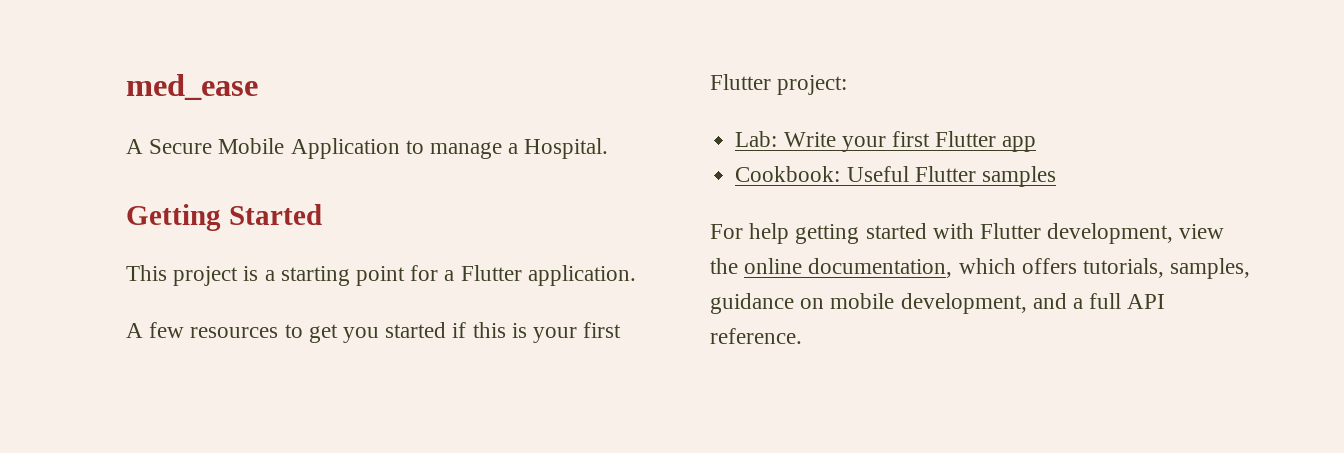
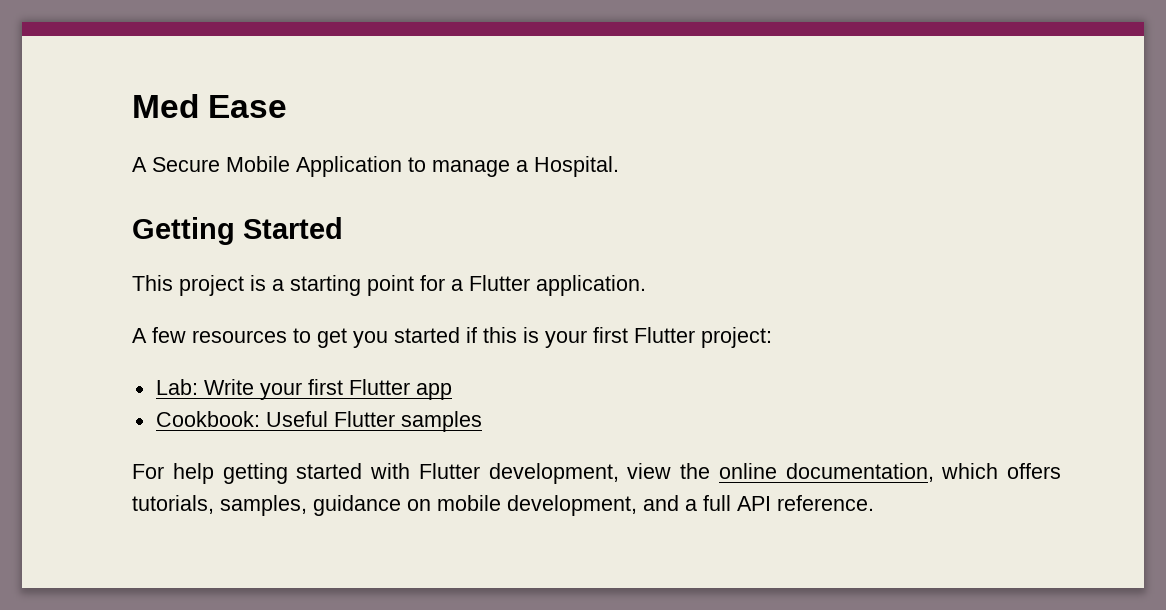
- med_ease
+ Med Ease

